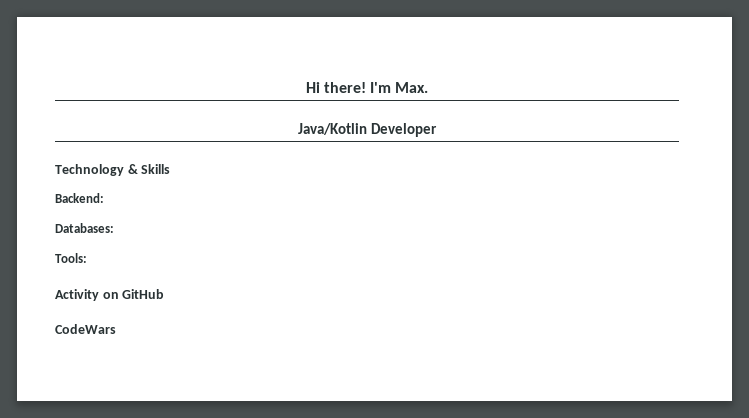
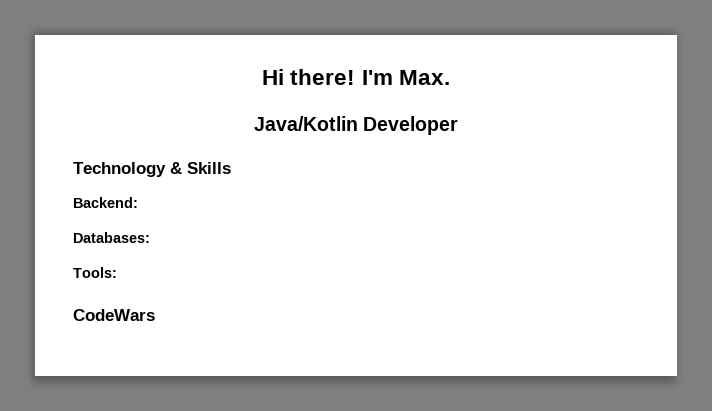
- Activity on GitHub

